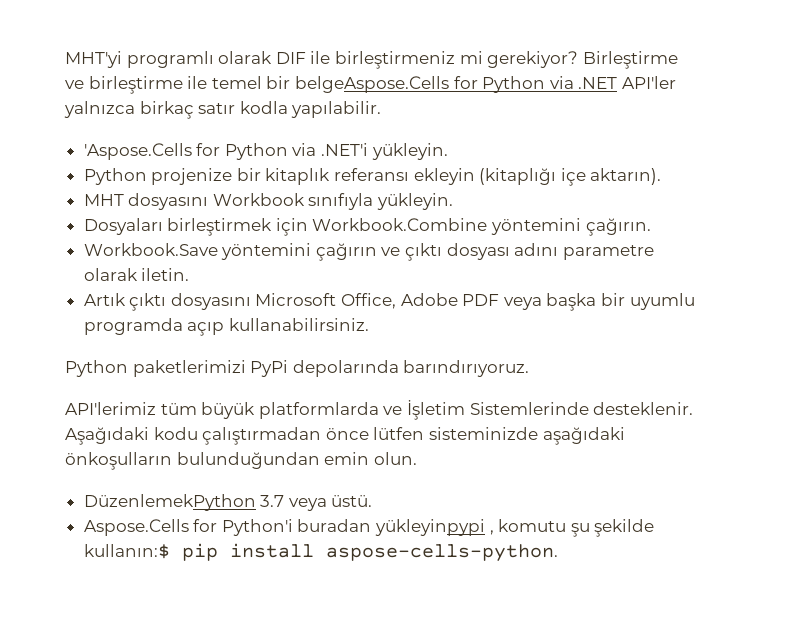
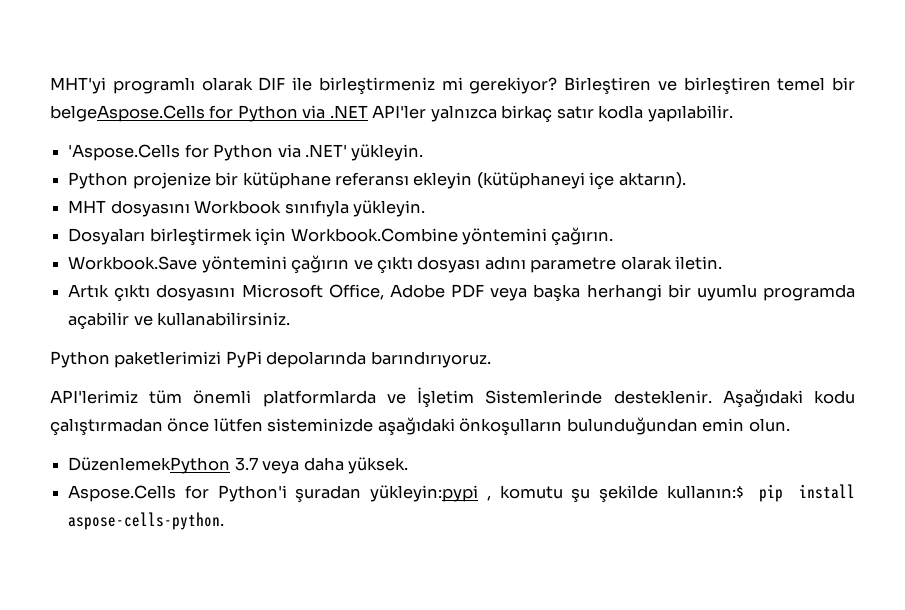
- Birleştirme ve birleştirme ile temel bir belgeAspose.Cells for Python via .NET API'ler yalnızca birkaç satır kodla yapılabilir.
+ Birleştiren ve birleştiren temel bir belgeAspose.Cells for Python via .NET API'ler yalnızca birkaç satır kodla yapılabilir.
- 'Aspose.Cells for Python via .NET'i yükleyin.
+ 'Aspose.Cells for Python via .NET' yükleyin.
- Python projenize bir kitaplık referansı ekleyin (kitaplığı içe aktarın).
+ Python projenize bir kütüphane referansı ekleyin (kütüphaneyi içe aktarın).
- Artık çıktı dosyasını Microsoft Office, Adobe PDF veya başka bir uyumlu programda açıp kullanabilirsiniz.
+ Artık çıktı dosyasını Microsoft Office, Adobe PDF veya başka herhangi bir uyumlu programda açabilir ve kullanabilirsiniz.
- API'lerimiz tüm büyük platformlarda ve İşletim Sistemlerinde desteklenir.
+ API'lerimiz tüm önemli platformlarda ve İşletim Sistemlerinde desteklenir.
- DüzenlemekPython 3.7 veya üstü.
+ DüzenlemekPython 3.7 veya daha yüksek.
- Aspose.Cells for Python'i buradan yükleyinpypi , komutu şu şekilde kullanın:$ pip install aspose-cells-python.
+ Aspose.Cells for Python'i şuradan yükleyin:pypi , komutu şu şekilde kullanın:$ pip install aspose-cells-python.

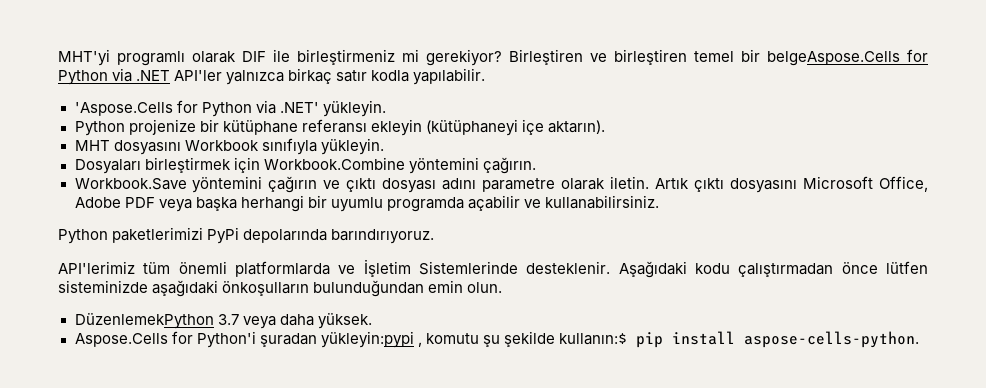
- Workbook.Save yöntemini çağırın ve çıktı dosyası adını parametre olarak iletin.
- Artık çıktı dosyasını Microsoft Office, Adobe PDF veya başka herhangi bir uyumlu programda açabilir ve kullanabilirsiniz.
+ Workbook.Save yöntemini çağırın ve çıktı dosyası adını parametre olarak iletin. Artık çıktı dosyasını Microsoft Office, Adobe PDF veya başka herhangi bir uyumlu programda açabilir ve kullanabilirsiniz.

